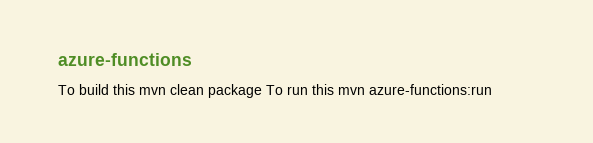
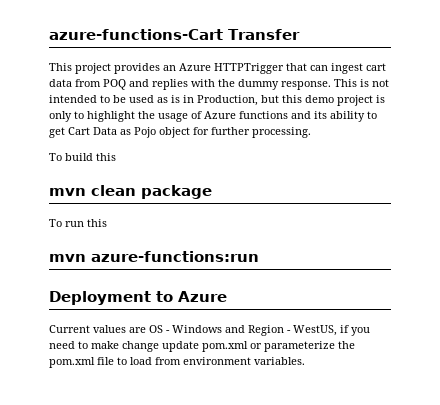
- azure-functions
+ azure-functions-Cart Transfer
+ This project provides an Azure HTTPTrigger that can ingest cart data from POQ and replies with the dummy response. This is not intended to be used as is in Production, but this demo project is only to highlight the usage of Azure functions and its ability to get Cart Data as Pojo object for further processing.
- To build this mvn clean package To run this mvn azure-functions:run
+ To build this
+ mvn clean package
+ To run this
+ mvn azure-functions:run
+ Deployment to Azure
+ Current values are OS - Windows and Region - WestUS, if you need to make change update pom.xml or parameterize the pom.xml file to load from environment variables.

